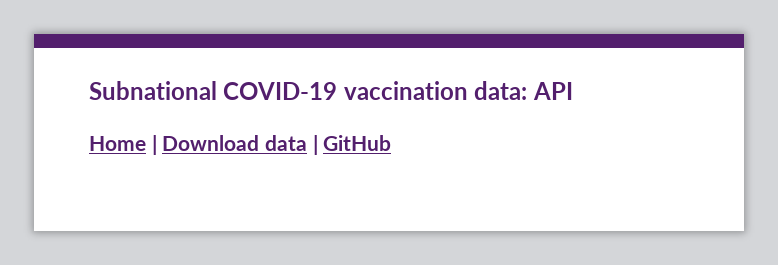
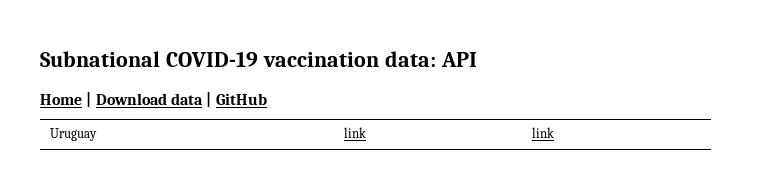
+ Uruguay | link | link

